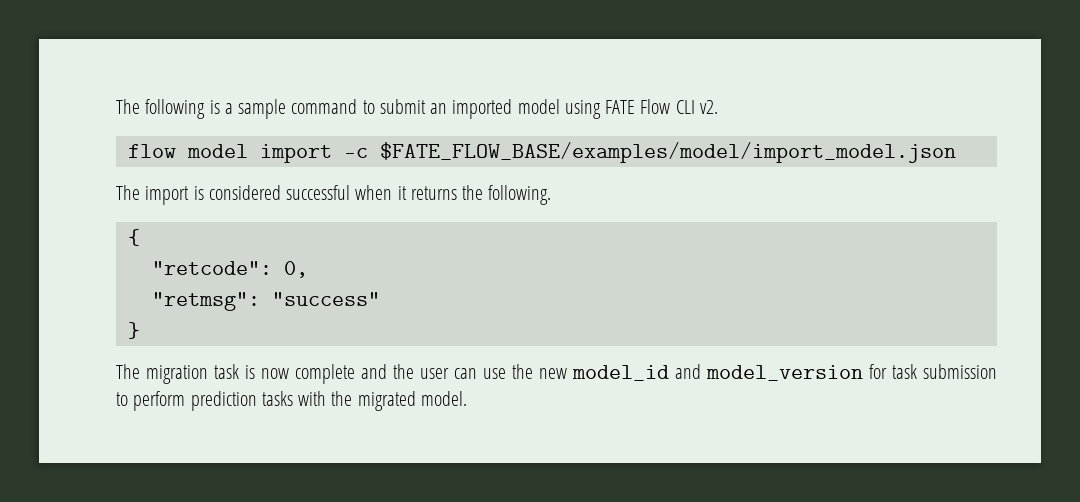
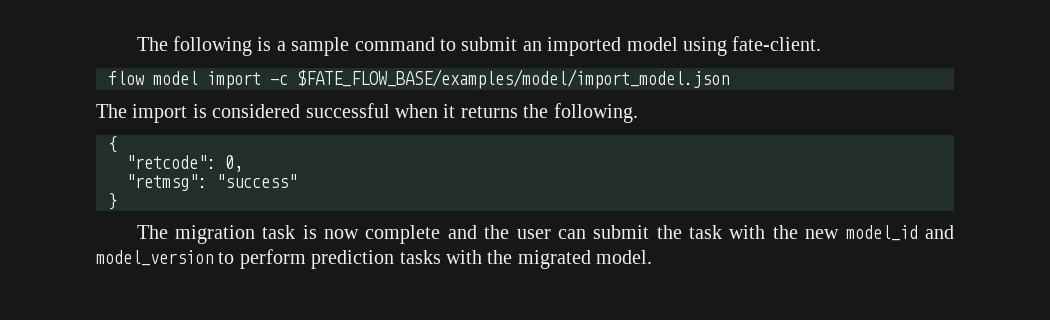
- The following is a sample command to submit an imported model using FATE Flow CLI v2.
+ The following is a sample command to submit an imported model using fate-client.
- The migration task is now complete and the user can use the new model_id and model_version for task submission to perform prediction tasks with the migrated model.
+ The migration task is now complete and the user can submit the task with the new model_id and model_version to perform prediction tasks with the migrated model.

